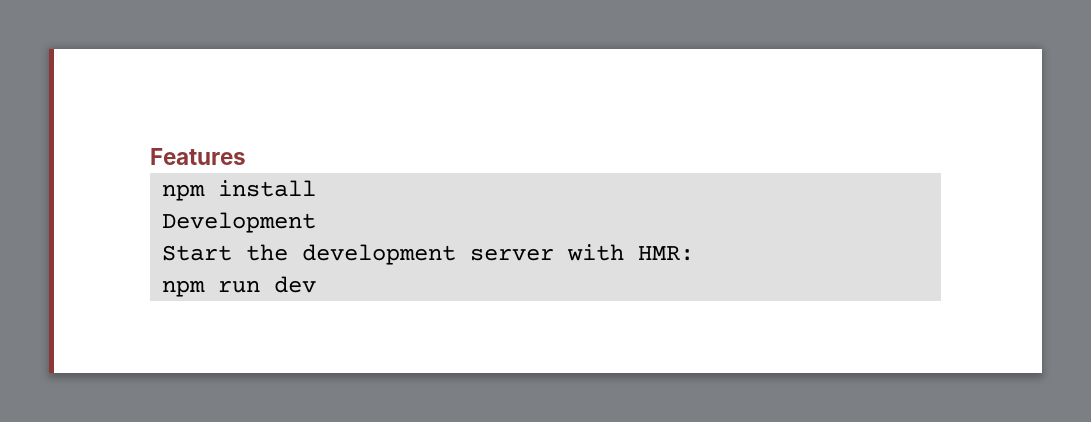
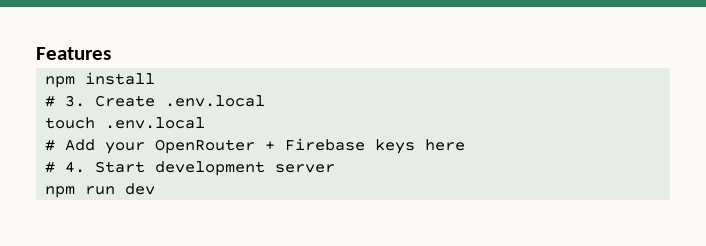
- Development
- Start the development server with HMR:
+ # 3. Create .env.local
+ touch .env.local
+ # Add your OpenRouter + Firebase keys here
+ # 4. Start development server

